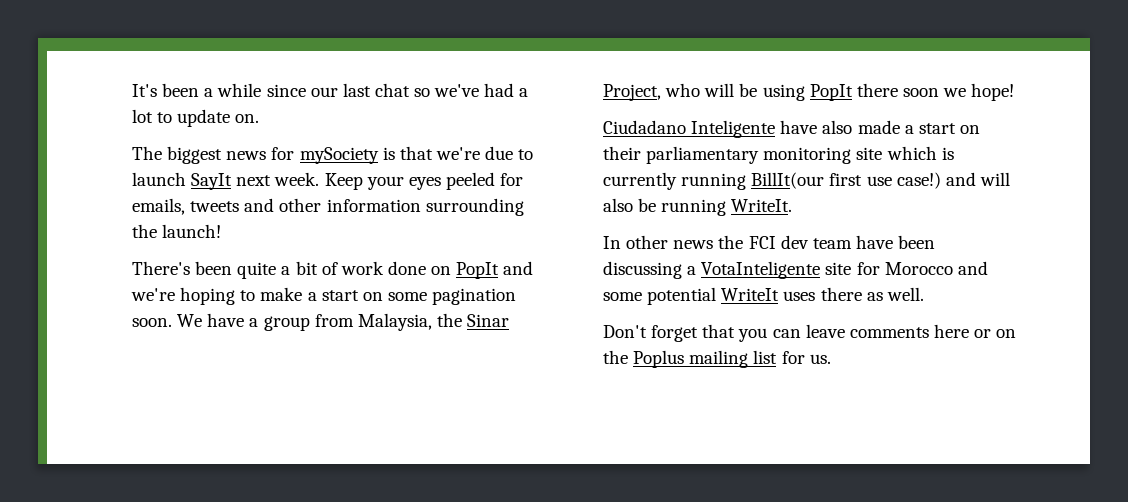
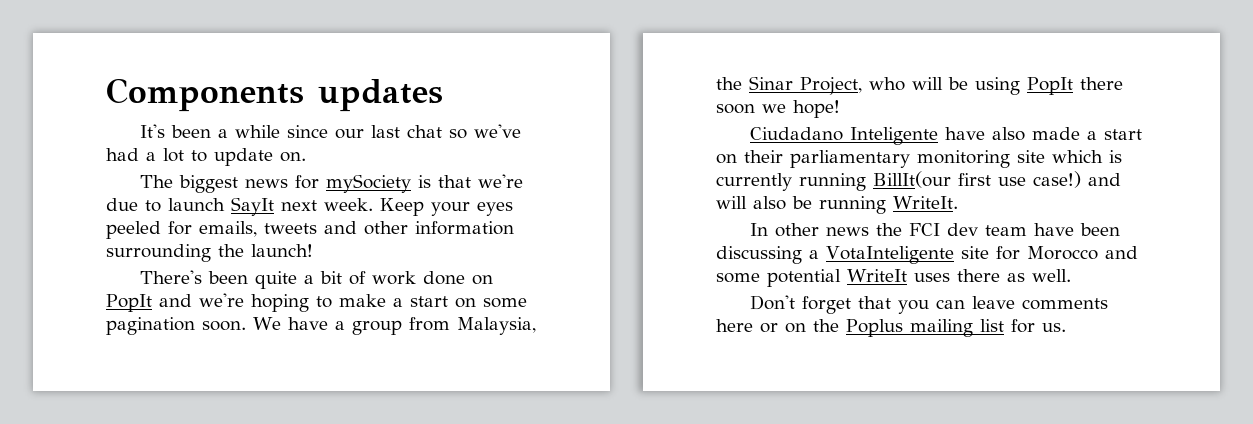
+ Components updates

